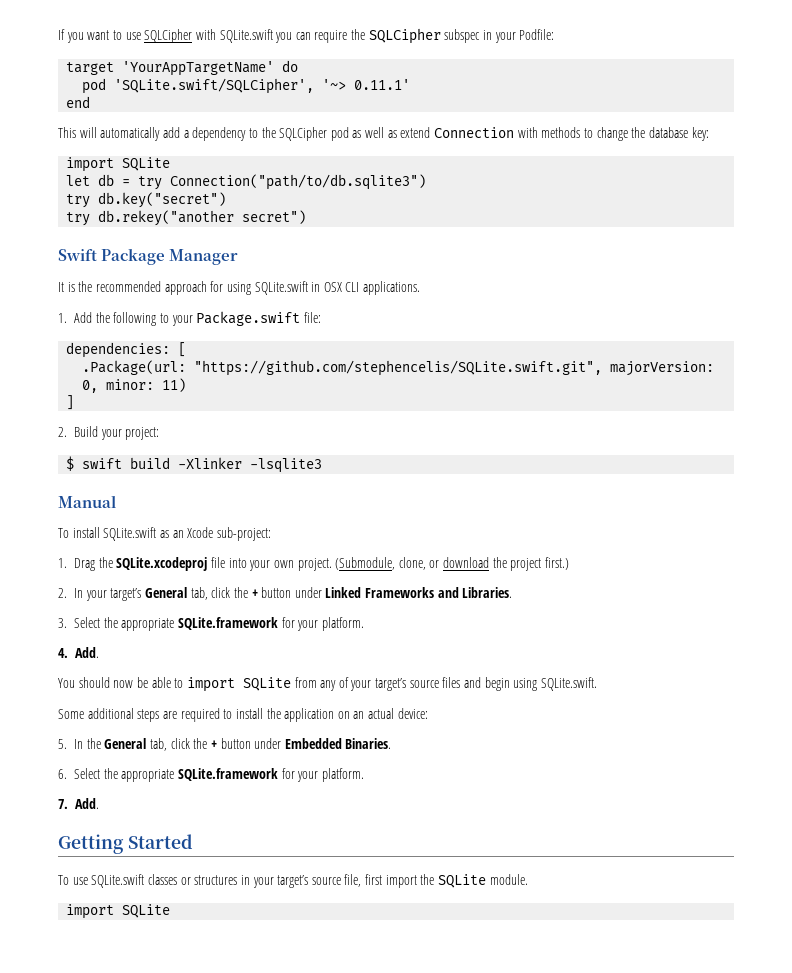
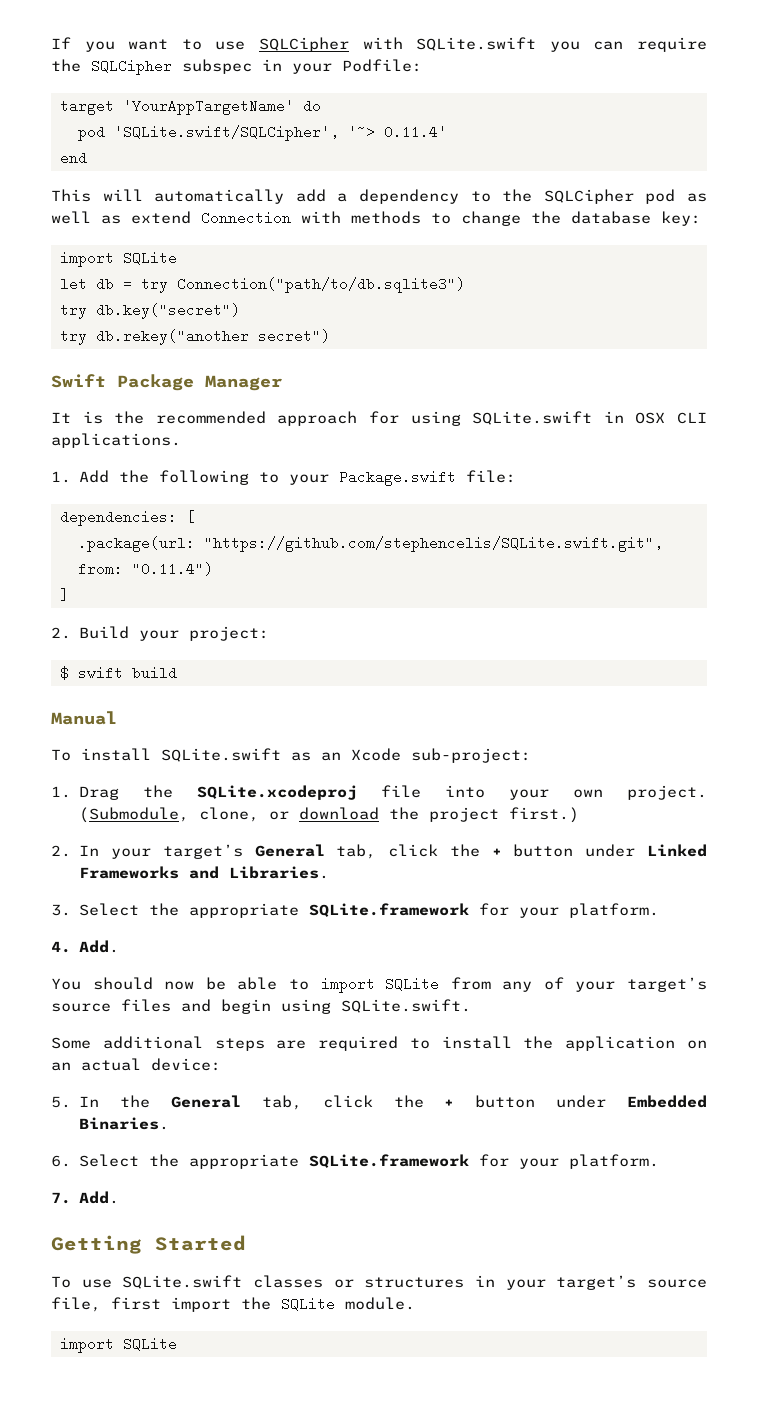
- pod 'SQLite.swift/SQLCipher', '~> 0.11.1'
+ pod 'SQLite.swift/SQLCipher', '~> 0.11.4'
- .Package(url: "https://github.com/stephencelis/SQLite.swift.git", majorVersion: 0, minor: 11)
+ .package(url: "https://github.com/stephencelis/SQLite.swift.git", from: "0.11.4")
- $ swift build -Xlinker -lsqlite3
+ $ swift build

